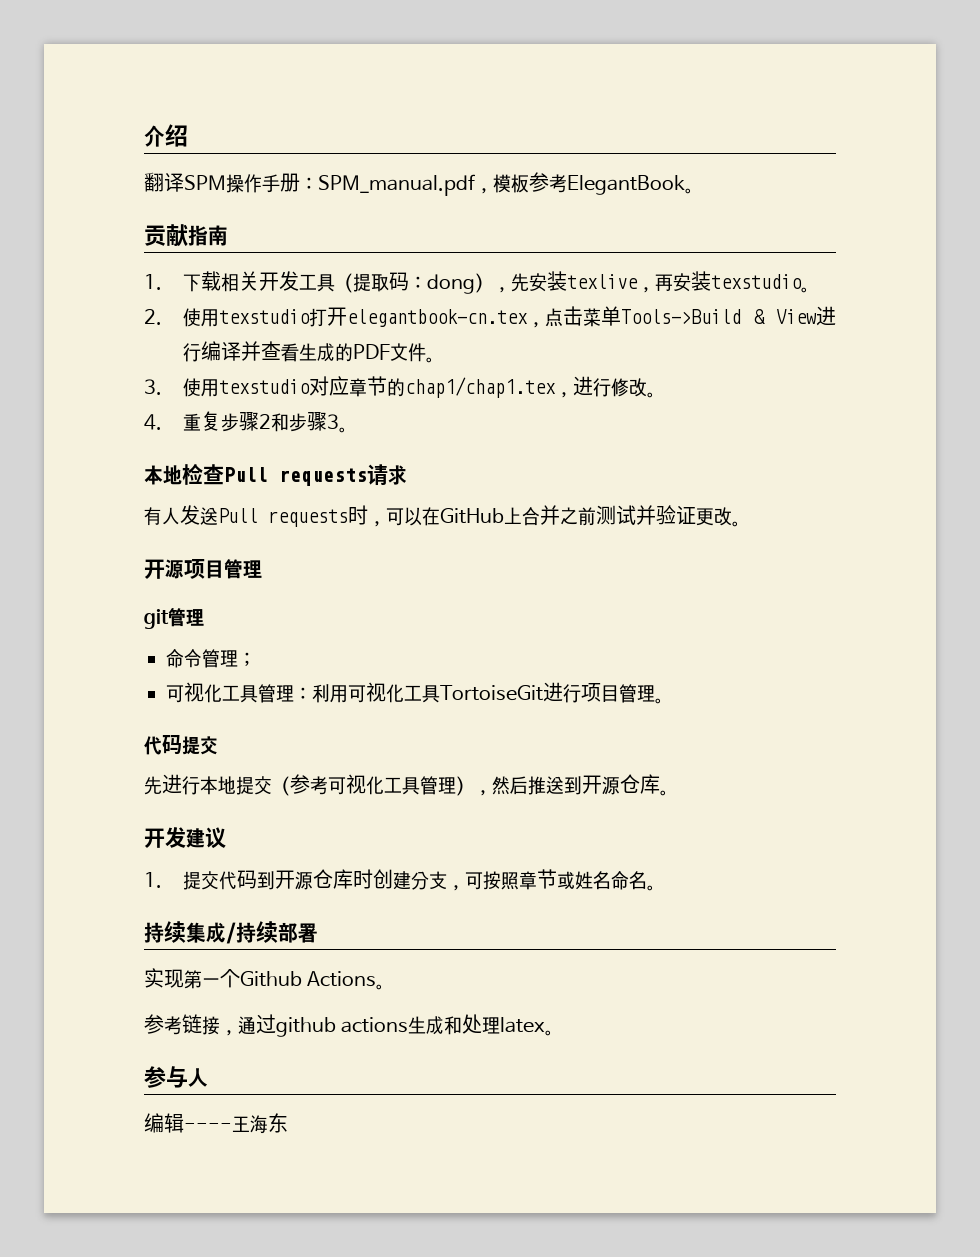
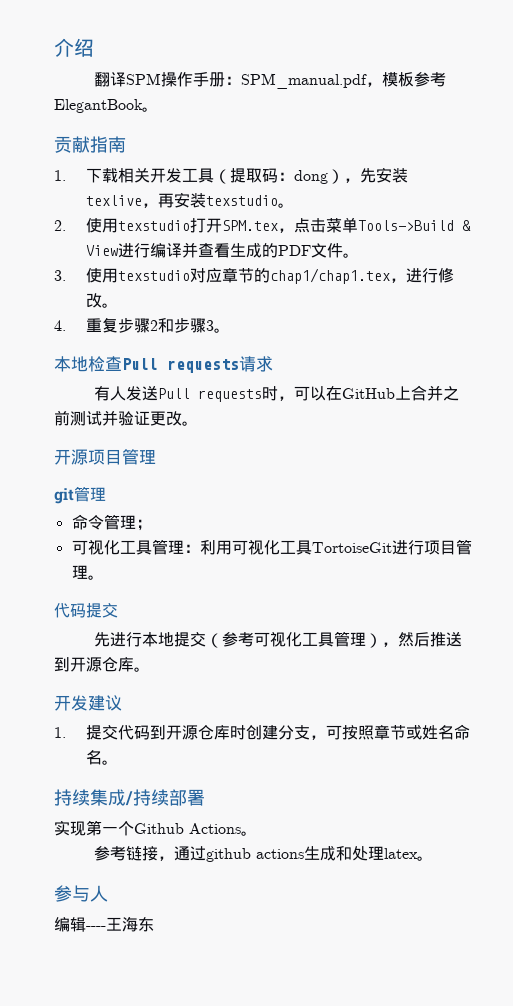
- 2.使用texstudio打开elegantbook-cn.tex，点击菜单Tools->Build & View进行编译并查看生成的PDF文件。
+ 2.使用texstudio打开SPM.tex，点击菜单Tools->Build & View进行编译并查看生成的PDF文件。

